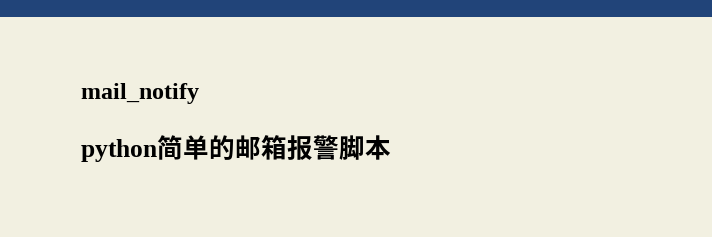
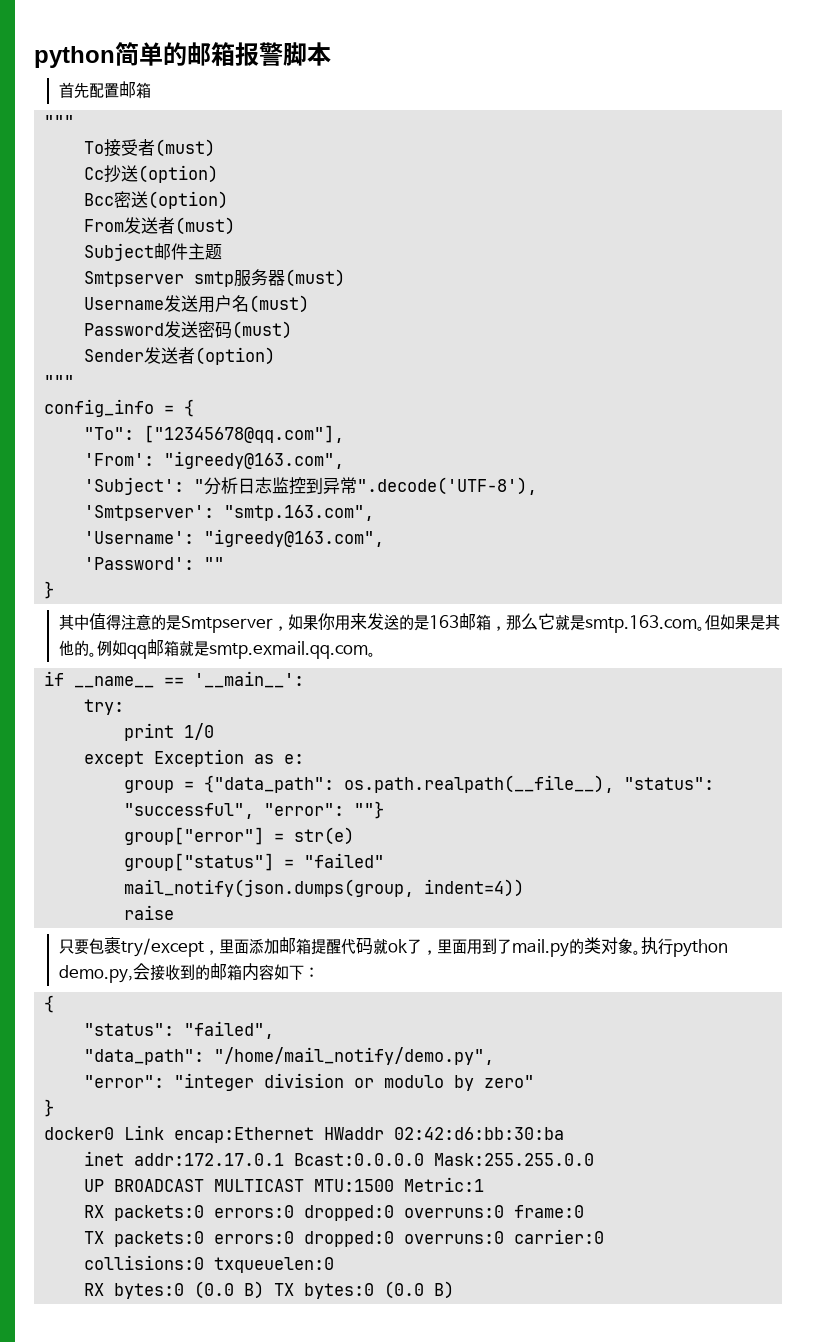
- mail_notify
+ 首先配置邮箱
+ """
+ To接受者(must)
+ Cc抄送(option)
+ Bcc密送(option)
+ From发送者(must)
+ Subject邮件主题
+ Smtpserver smtp服务器(must)
+ Username发送用户名(must)
+ Password发送密码(must)
+ Sender发送者(option)
+ """
+ config_info = {
+ "To": ["12345678@qq.com"],
+ 'From': "igreedy@163.com",
+ 'Subject': "分析日志监控到异常".decode('UTF-8'),
+ 'Smtpserver': "smtp.163.com",
+ 'Username': "igreedy@163.com",
+ 'Password': ""
+ }
+ 其中值得注意的是Smtpserver，如果你用来发送的是163邮箱，那么它就是smtp.163.com。但如果是其他的。例如qq邮箱就是smtp.exmail.qq.com。
+ if __name__ == '__main__':
+ try:
+ print 1/0
+ except Exception as e:
+ group = {"data_path": os.path.realpath(__file__), "status": "successful", "error": ""}
+ group["error"] = str(e)
+ group["status"] = "failed"
+ mail_notify(json.dumps(group, indent=4))
+ raise
+ 只要包裹try/except，里面添加邮箱提醒代码就ok了，里面用到了mail.py的类对象。执行python demo.py,会接收到的邮箱内容如下：
+ {
+ "status": "failed",
+ "data_path": "/home/mail_notify/demo.py",
+ "error": "integer division or modulo by zero"
+ }
+ docker0 Link encap:Ethernet HWaddr 02:42:d6:bb:30:ba
+ inet addr:172.17.0.1 Bcast:0.0.0.0 Mask:255.255.0.0
+ UP BROADCAST MULTICAST MTU:1500 Metric:1
+ RX packets:0 errors:0 dropped:0 overruns:0 frame:0
+ TX packets:0 errors:0 dropped:0 overruns:0 carrier:0
+ collisions:0 txqueuelen:0
+ RX bytes:0 (0.0 B) TX bytes:0 (0.0 B)

